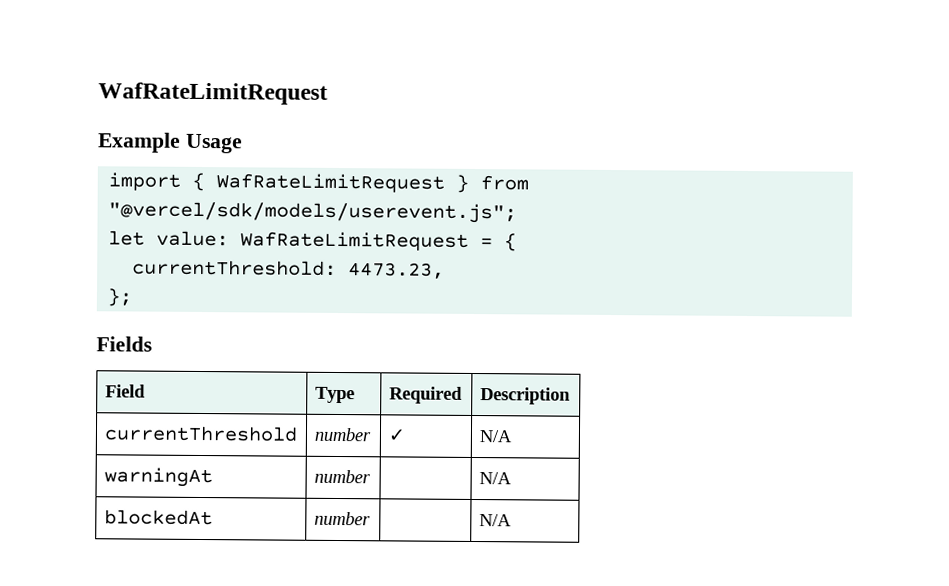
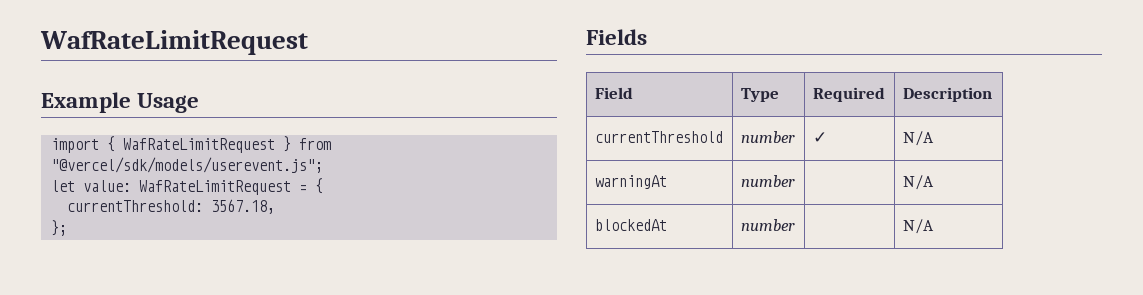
- currentThreshold: 4473.23,
+ currentThreshold: 3567.18,

